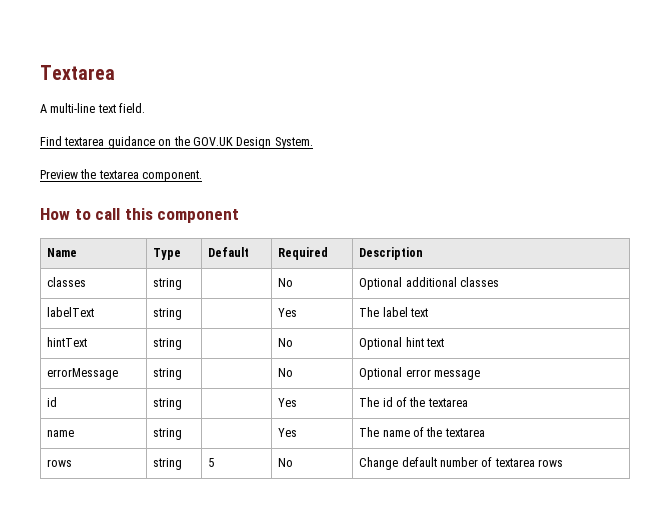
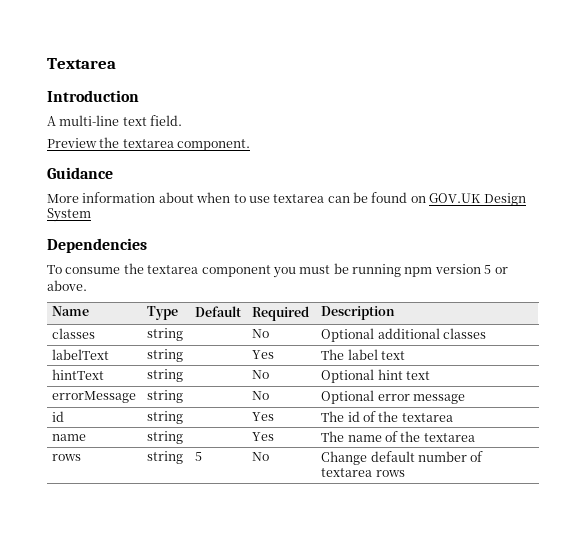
+ Introduction
- Find textarea guidance on the GOV.UK Design System.
  Preview the textarea component.
- How to call this component
+ Guidance
+ More information about when to use textarea can be found on GOV.UK Design System
+ Dependencies
+ To consume the textarea component you must be running npm version 5 or above.

